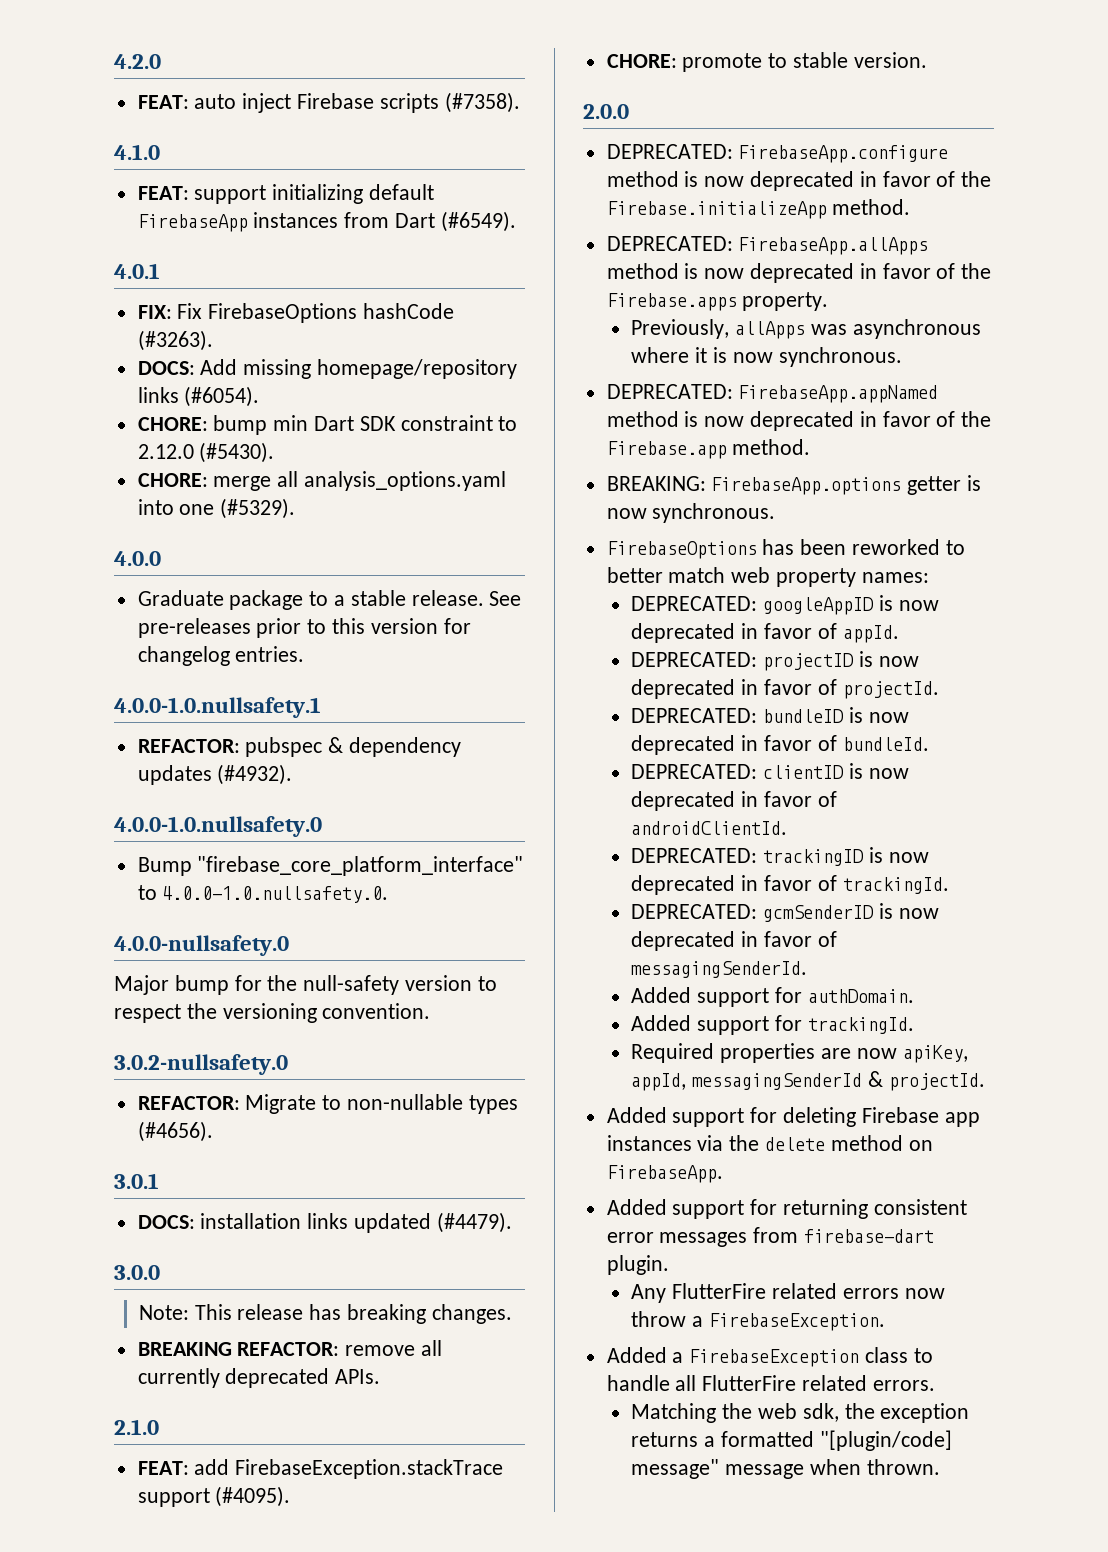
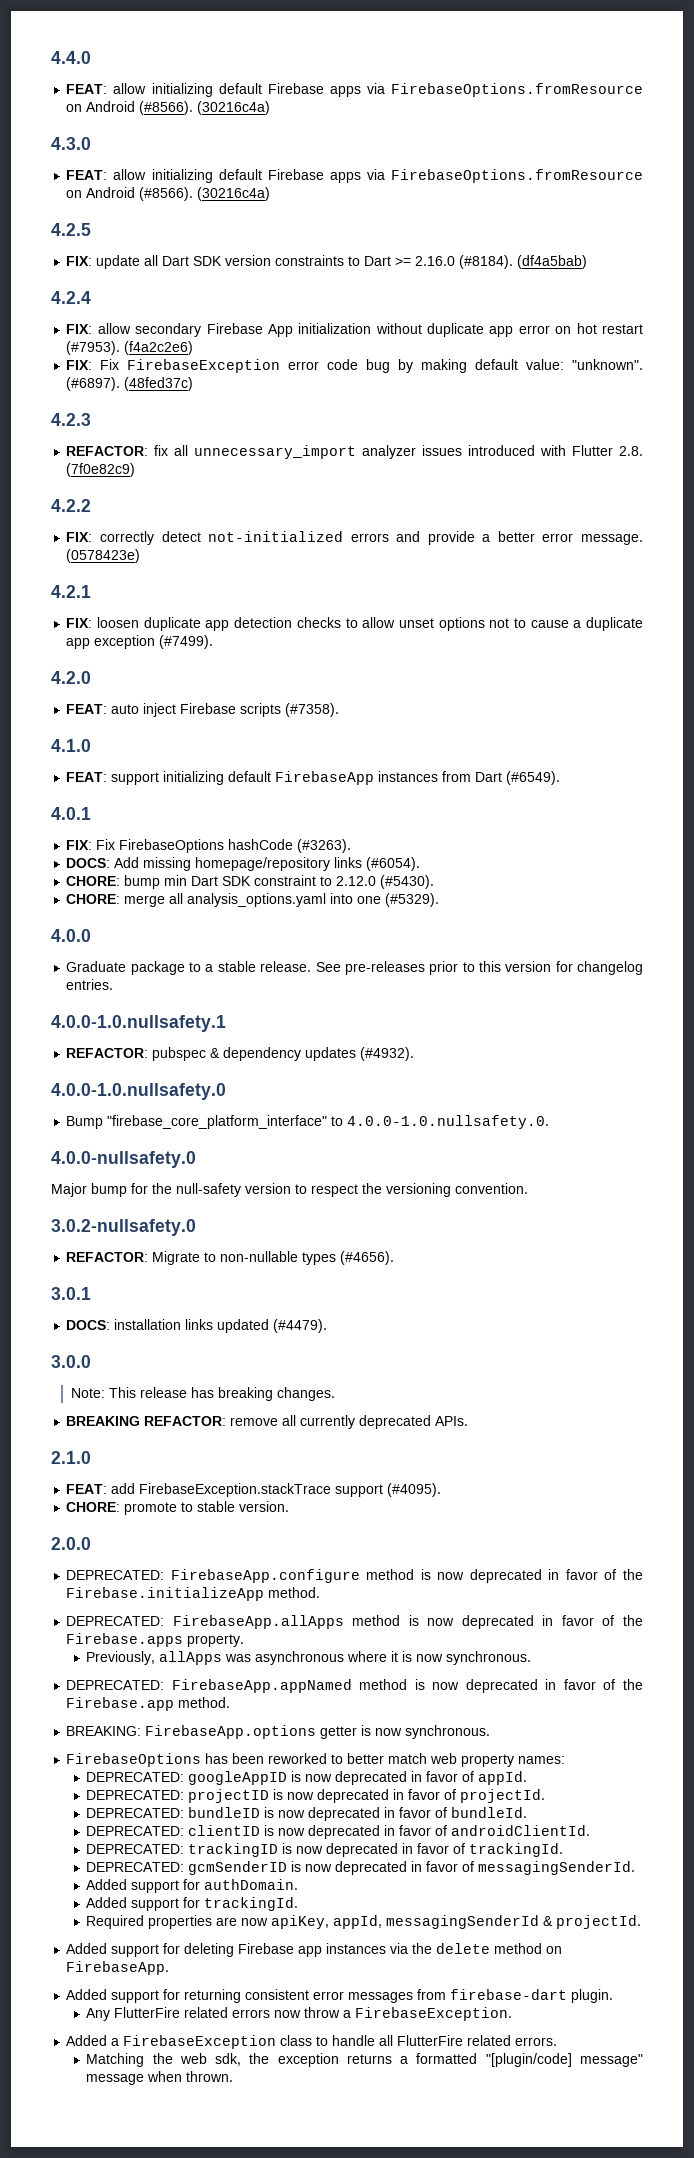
+ 4.4.0
+ FEAT: allow initializing default Firebase apps via FirebaseOptions.fromResource on Android (#8566). (30216c4a)
+ 4.3.0
+ FEAT: allow initializing default Firebase apps via FirebaseOptions.fromResource on Android (#8566). (30216c4a)
+ 4.2.5
+ FIX: update all Dart SDK version constraints to Dart >= 2.16.0 (#8184). (df4a5bab)
+ 4.2.4
+ FIX: allow secondary Firebase App initialization without duplicate app error on hot restart (#7953). (f4a2c2e6)
+ FIX: Fix FirebaseException error code bug by making default value: "unknown". (#6897). (48fed37c)
+ 4.2.3
+ REFACTOR: fix all unnecessary_import analyzer issues introduced with Flutter 2.8. (7f0e82c9)
+ 4.2.2
+ FIX: correctly detect not-initialized errors and provide a better error message. (0578423e)
+ 4.2.1
+ FIX: loosen duplicate app detection checks to allow unset options not to cause a duplicate app exception (#7499).

